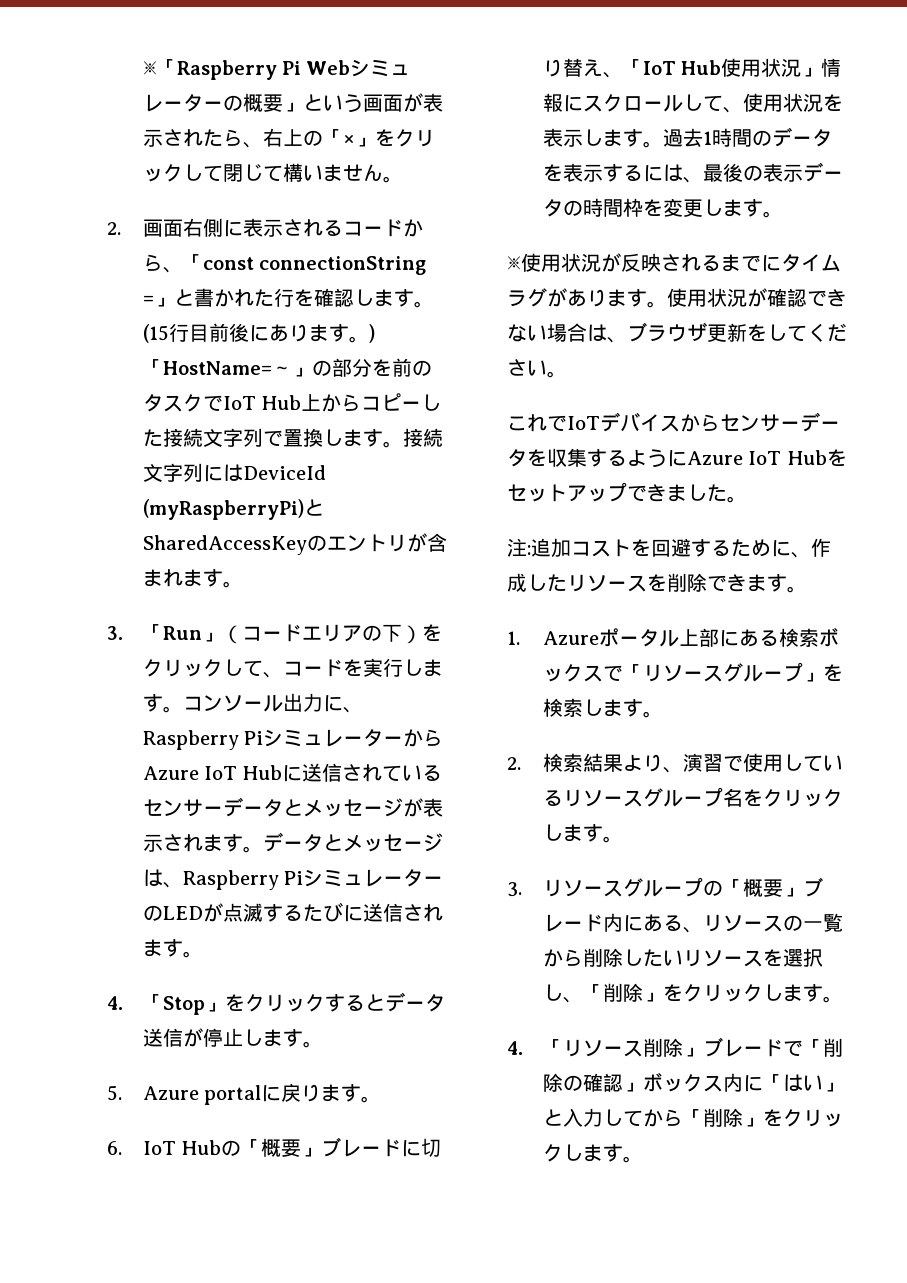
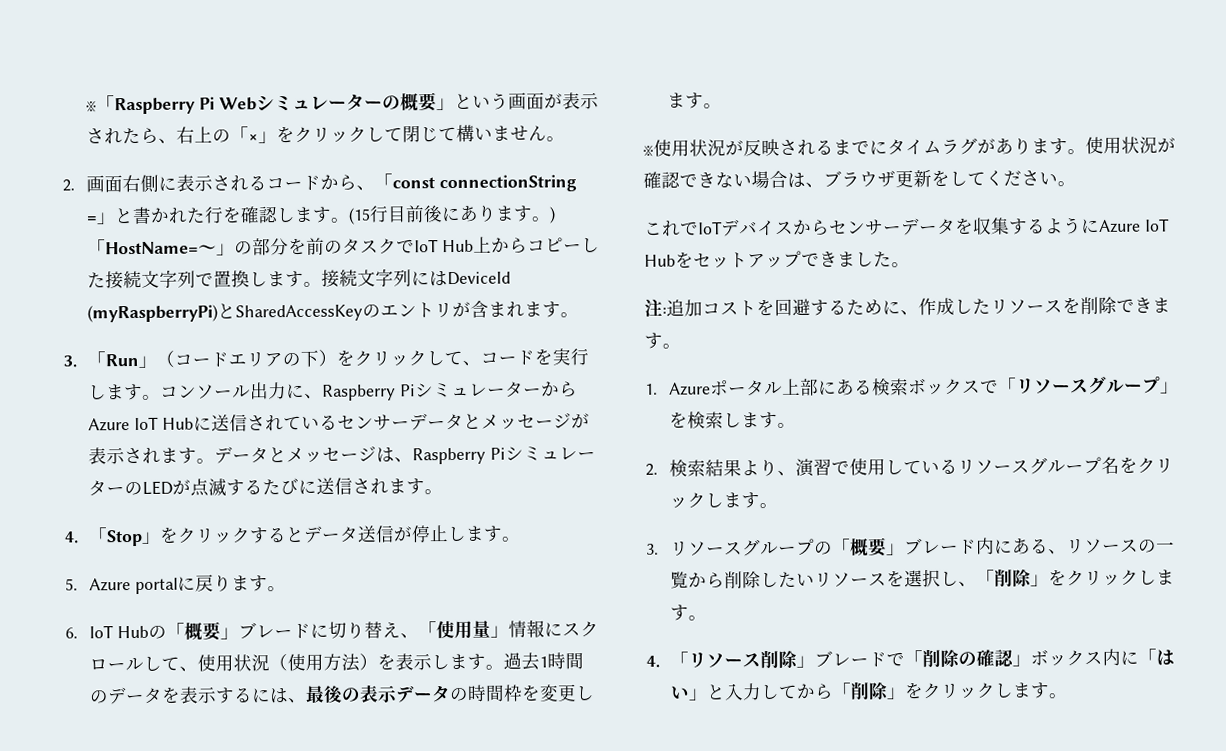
- 6. IoT Hubの「概要」ブレードに切り替え、「IoT Hub使用状況」情報にスクロールして、使用状況を表示します。
+ 6. IoT Hubの「概要」ブレードに切り替え、「使用量」情報にスクロールして、使用状況（使用方法）を表示します。

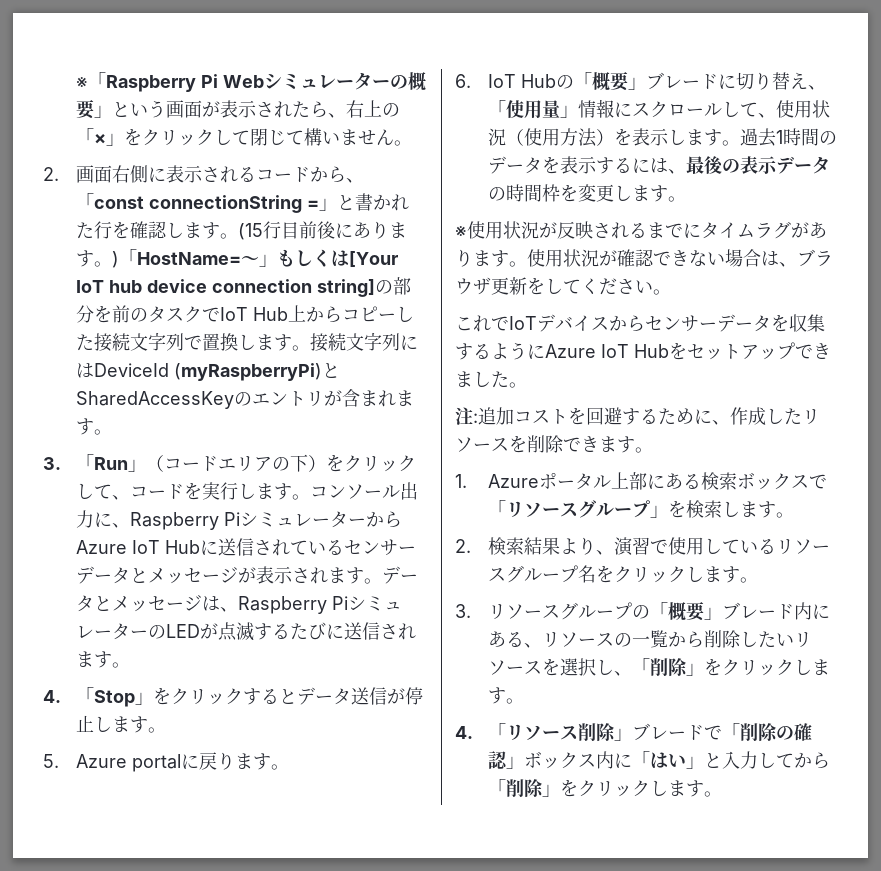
- (15行目前後にあります。)「HostName=～」の部分を前のタスクでIoT Hub上からコピーした接続文字列で置換します。
+ (15行目前後にあります。)「HostName=～」もしくは[Your IoT hub device connection string]の部分を前のタスクでIoT Hub上からコピーした接続文字列で置換します。

